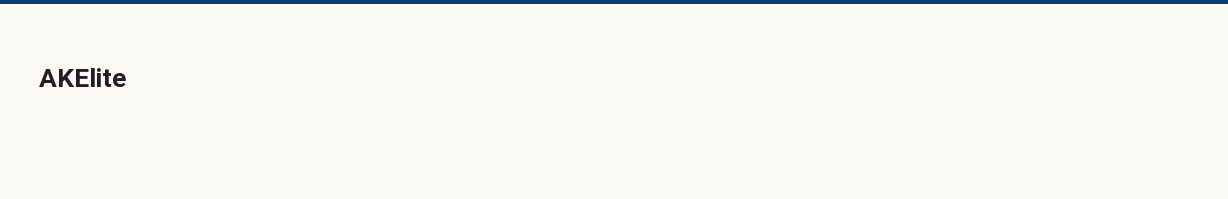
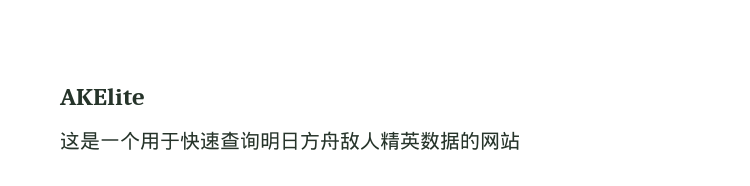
+ 这是一个用于快速查询明日方舟敌人精英数据的网站

